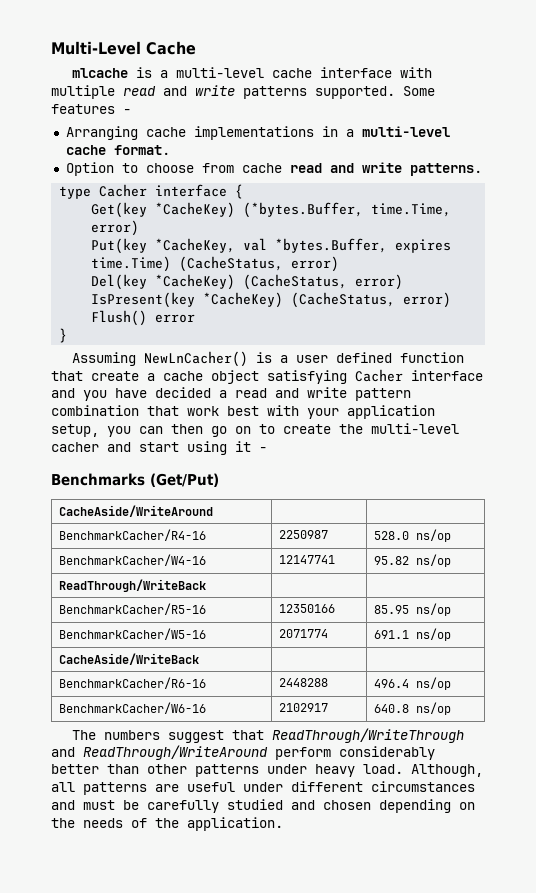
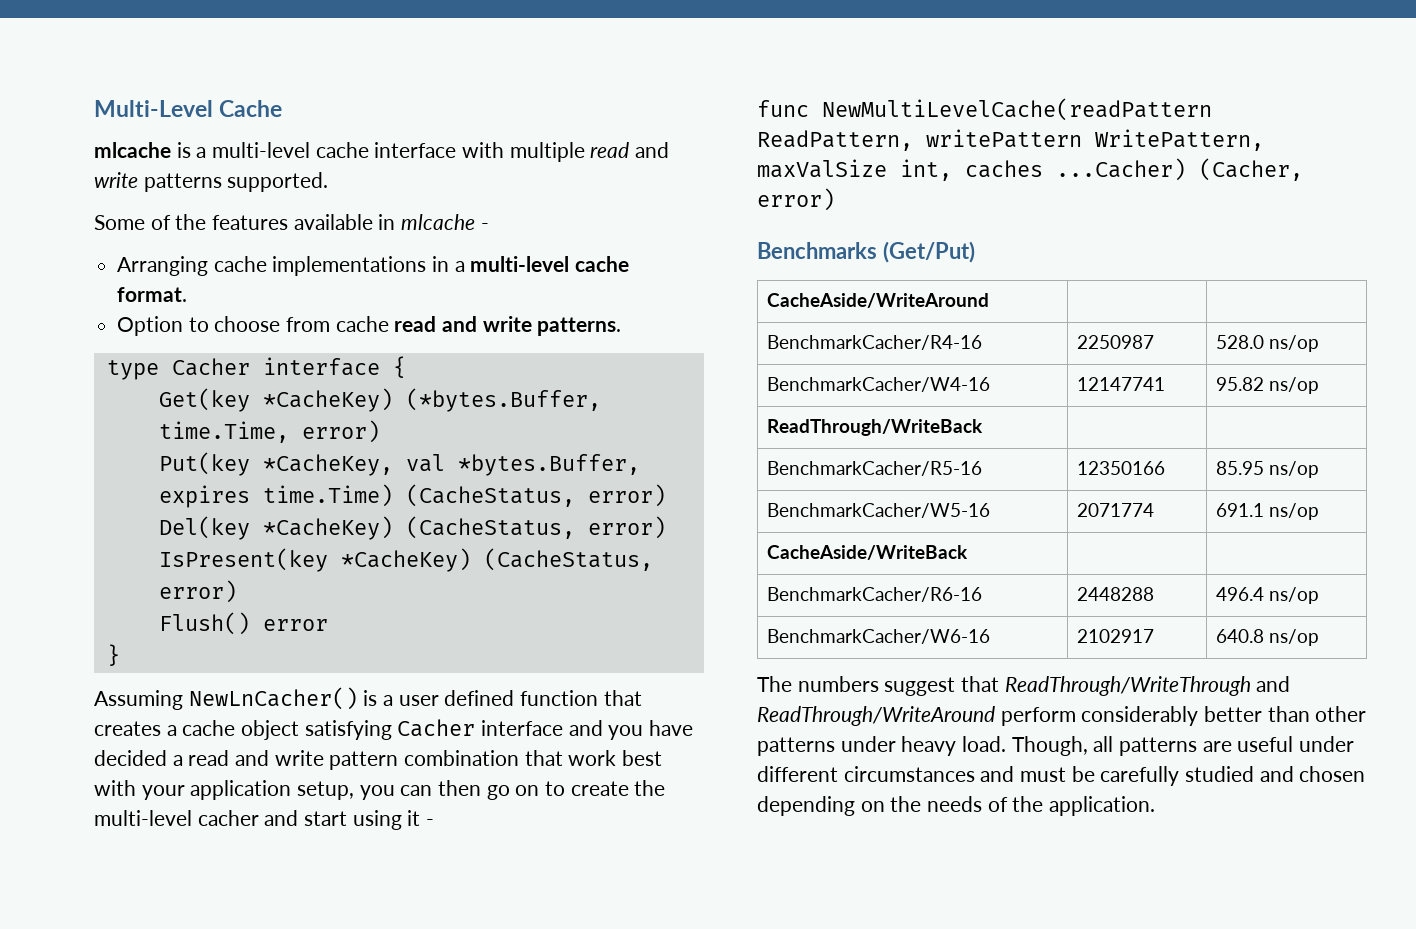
- mlcache is a multi-level cache interface with multiple read and write patterns supported. Some features -
+ mlcache is a multi-level cache interface with multiple read and write patterns supported.
+ Some of the features available in mlcache -
- Assuming NewLnCacher() is a user defined function that create a cache object satisfying Cacher interface and you have decided a read and write pattern combination that work best with your application setup, you can then go on to create the multi-level cacher and start using it -
+ Assuming NewLnCacher() is a user defined function that creates a cache object satisfying Cacher interface and you have decided a read and write pattern combination that work best with your application setup, you can then go on to create the multi-level cacher and start using it -
+ func NewMultiLevelCache(readPattern ReadPattern, writePattern WritePattern, maxValSize int, caches ...Cacher) (Cacher, error)
- Although, all patterns are useful under different circumstances and must be carefully studied and chosen depending on the needs of the application.
+ Though, all patterns are useful under different circumstances and must be carefully studied and chosen depending on the needs of the application.

